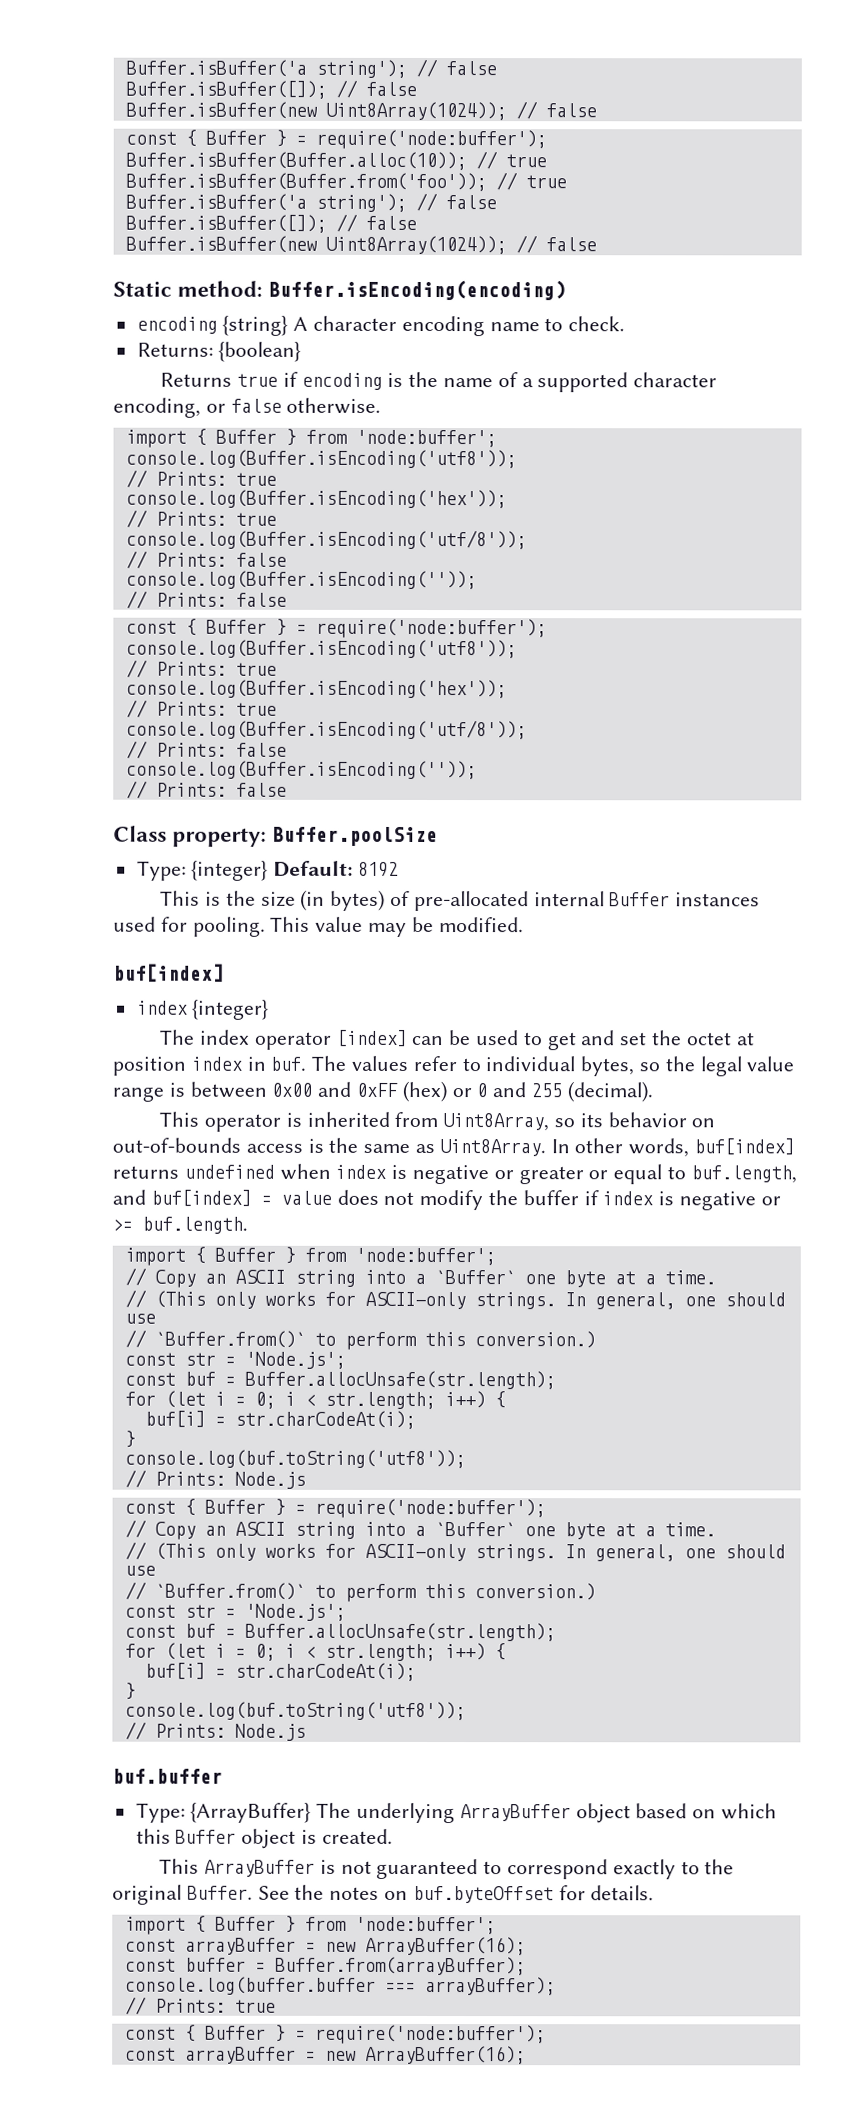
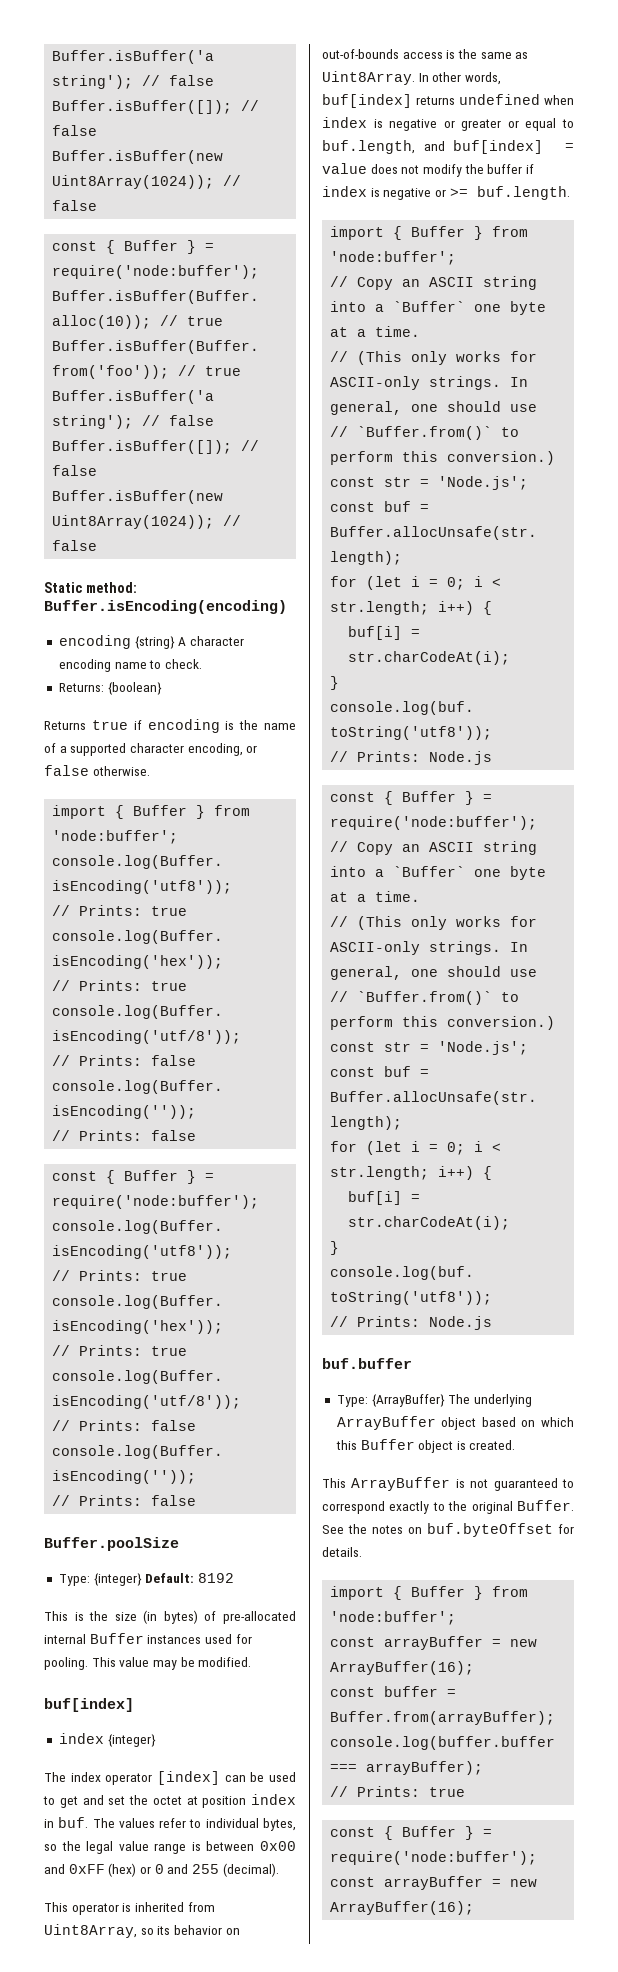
- Class property: Buffer.poolSize
+ Buffer.poolSize

